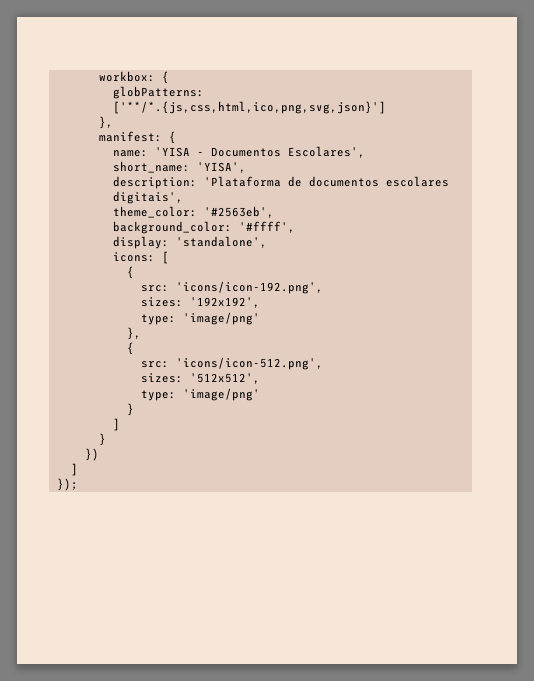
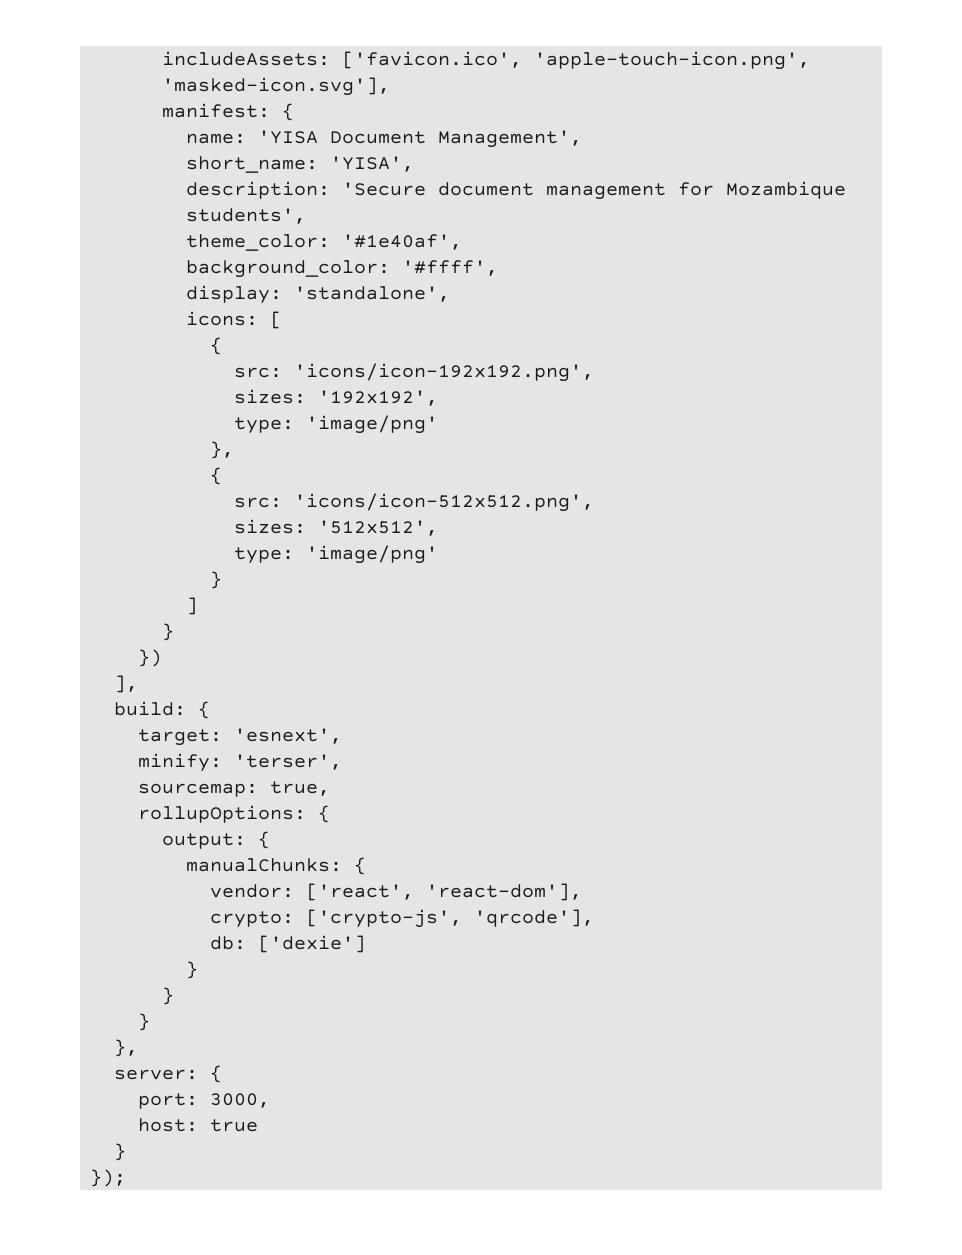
- workbox: {
- globPatterns: ['**/*.{js,css,html,ico,png,svg,json}']
- },
+ includeAssets: ['favicon.ico', 'apple-touch-icon.png', 'masked-icon.svg'],
- name: 'YISA - Documentos Escolares',
+ name: 'YISA Document Management',
- description: 'Plataforma de documentos escolares digitais',
+ description: 'Secure document management for Mozambique students',
- theme_color: '#2563eb',
+ theme_color: '#1e40af',
- src: 'icons/icon-192.png',
+ src: 'icons/icon-192x192.png',
- src: 'icons/icon-512.png',
+ src: 'icons/icon-512x512.png',
  })
- ]
+ ],
+ build: {
+ target: 'esnext',
+ minify: 'terser',
+ sourcemap: true,
+ rollupOptions: {
+ output: {
+ manualChunks: {
+ vendor: ['react', 'react-dom'],
+ crypto: ['crypto-js', 'qrcode'],
+ db: ['dexie']
+ }
+ }
+ }
+ },
+ server: {
+ port: 3000,
+ host: true
+ }

